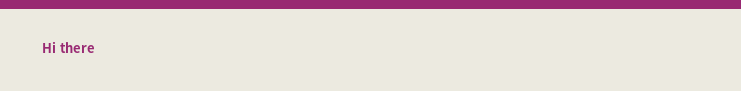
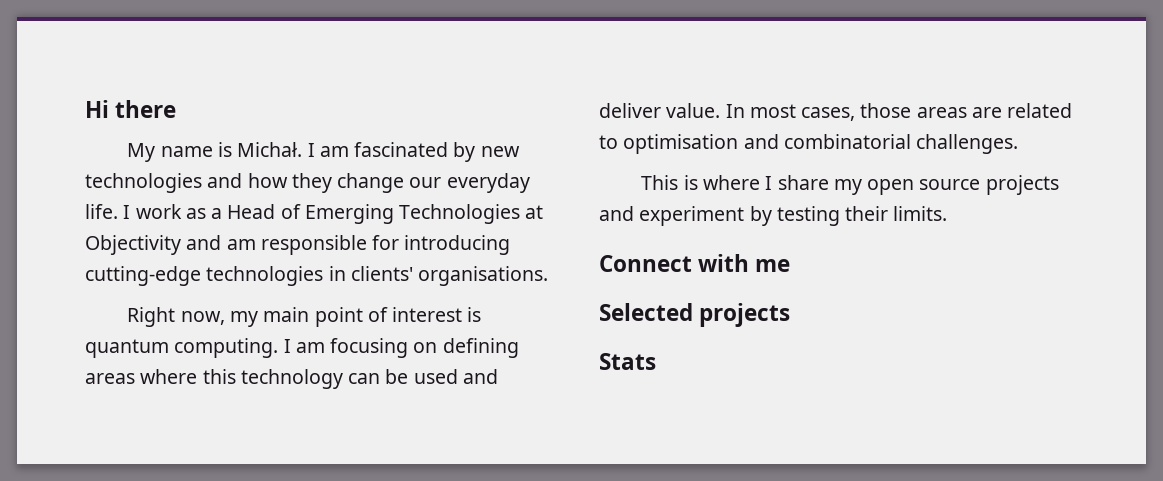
+ My name is Michał. I am fascinated by new technologies and how they change our everyday life. I work as a Head of Emerging Technologies at Objectivity and am responsible for introducing cutting-edge technologies in clients' organisations.
+ Right now, my main point of interest is quantum computing. I am focusing on defining areas where this technology can be used and deliver value. In most cases, those areas are related to optimisation and combinatorial challenges.
+ This is where I share my open source projects and experiment by testing their limits.
+ Connect with me
+ Selected projects
+ Stats

